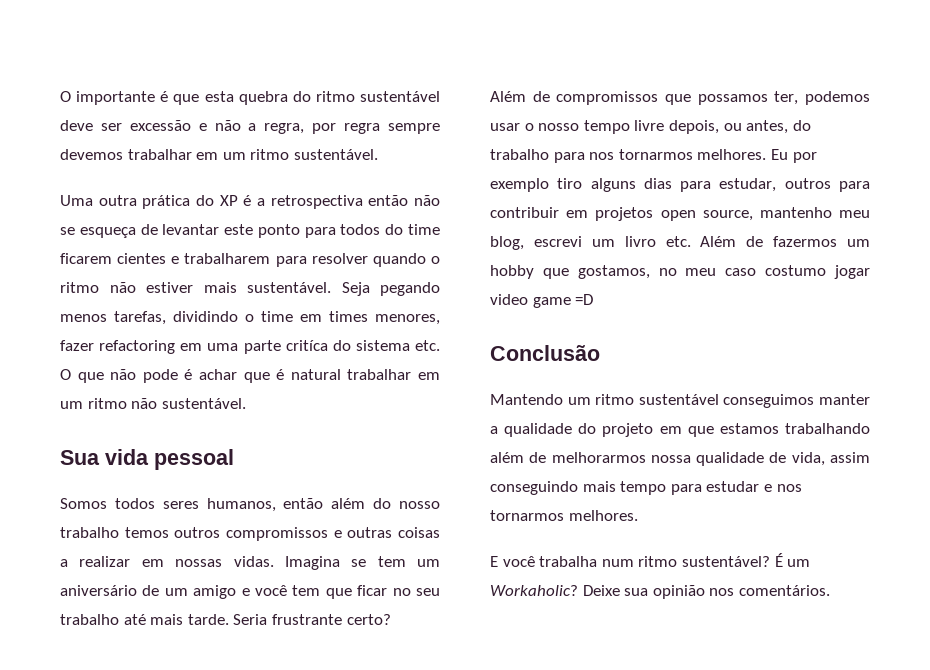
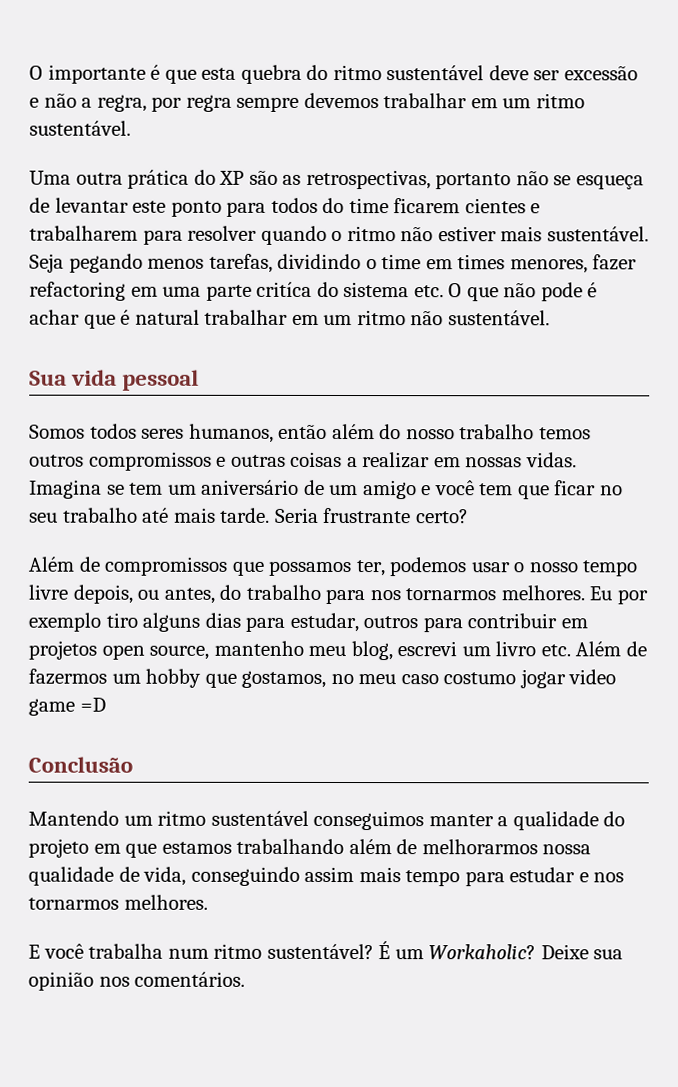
- Uma outra prática do XP é a retrospectiva então não se esqueça de levantar este ponto para todos do time ficarem cientes e trabalharem para resolver quando o ritmo não estiver mais sustentável.
+ Uma outra prática do XP são as retrospectivas, portanto não se esqueça de levantar este ponto para todos do time ficarem cientes e trabalharem para resolver quando o ritmo não estiver mais sustentável.
- Mantendo um ritmo sustentável conseguimos manter a qualidade do projeto em que estamos trabalhando além de melhorarmos nossa qualidade de vida, assim conseguindo mais tempo para estudar e nos tornarmos melhores.
+ Mantendo um ritmo sustentável conseguimos manter a qualidade do projeto em que estamos trabalhando além de melhorarmos nossa qualidade de vida, conseguindo assim mais tempo para estudar e nos tornarmos melhores.

